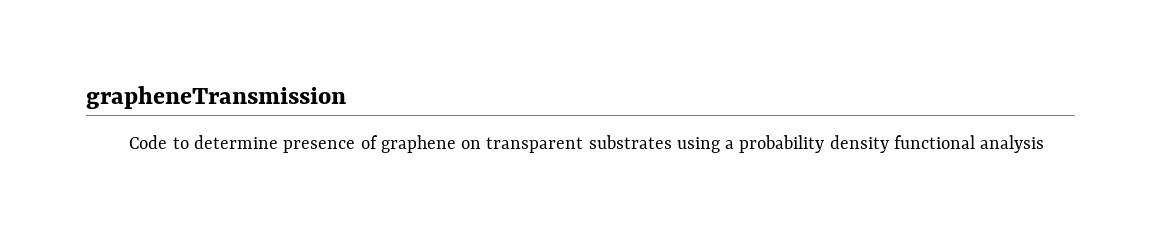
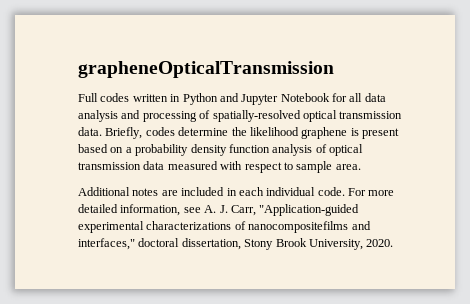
- grapheneTransmission
- Code to determine presence of graphene on transparent substrates using a probability density functional analysis
+ grapheneOpticalTransmission
+ Full codes written in Python and Jupyter Notebook for all data analysis and processing of spatially-resolved optical transmission data. Briefly, codes determine the likelihood graphene is present based on a probability density function analysis of optical transmission data measured with respect to sample area.
+ Additional notes are included in each individual code. For more detailed information, see A. J. Carr, "Application-guided experimental characterizations of nanocompositefilms and interfaces," doctoral dissertation, Stony Brook University, 2020.

